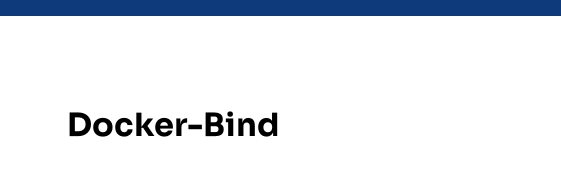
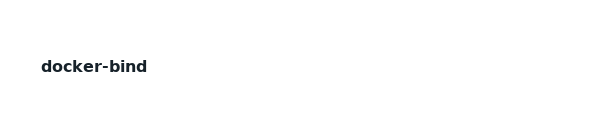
- Docker-Bind
+ docker-bind

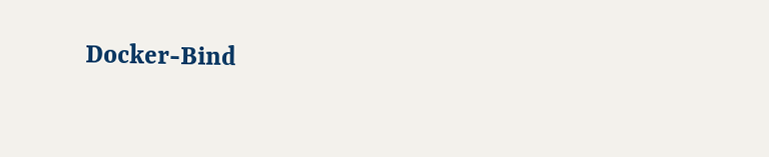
- docker-bind
+ Docker-Bind

